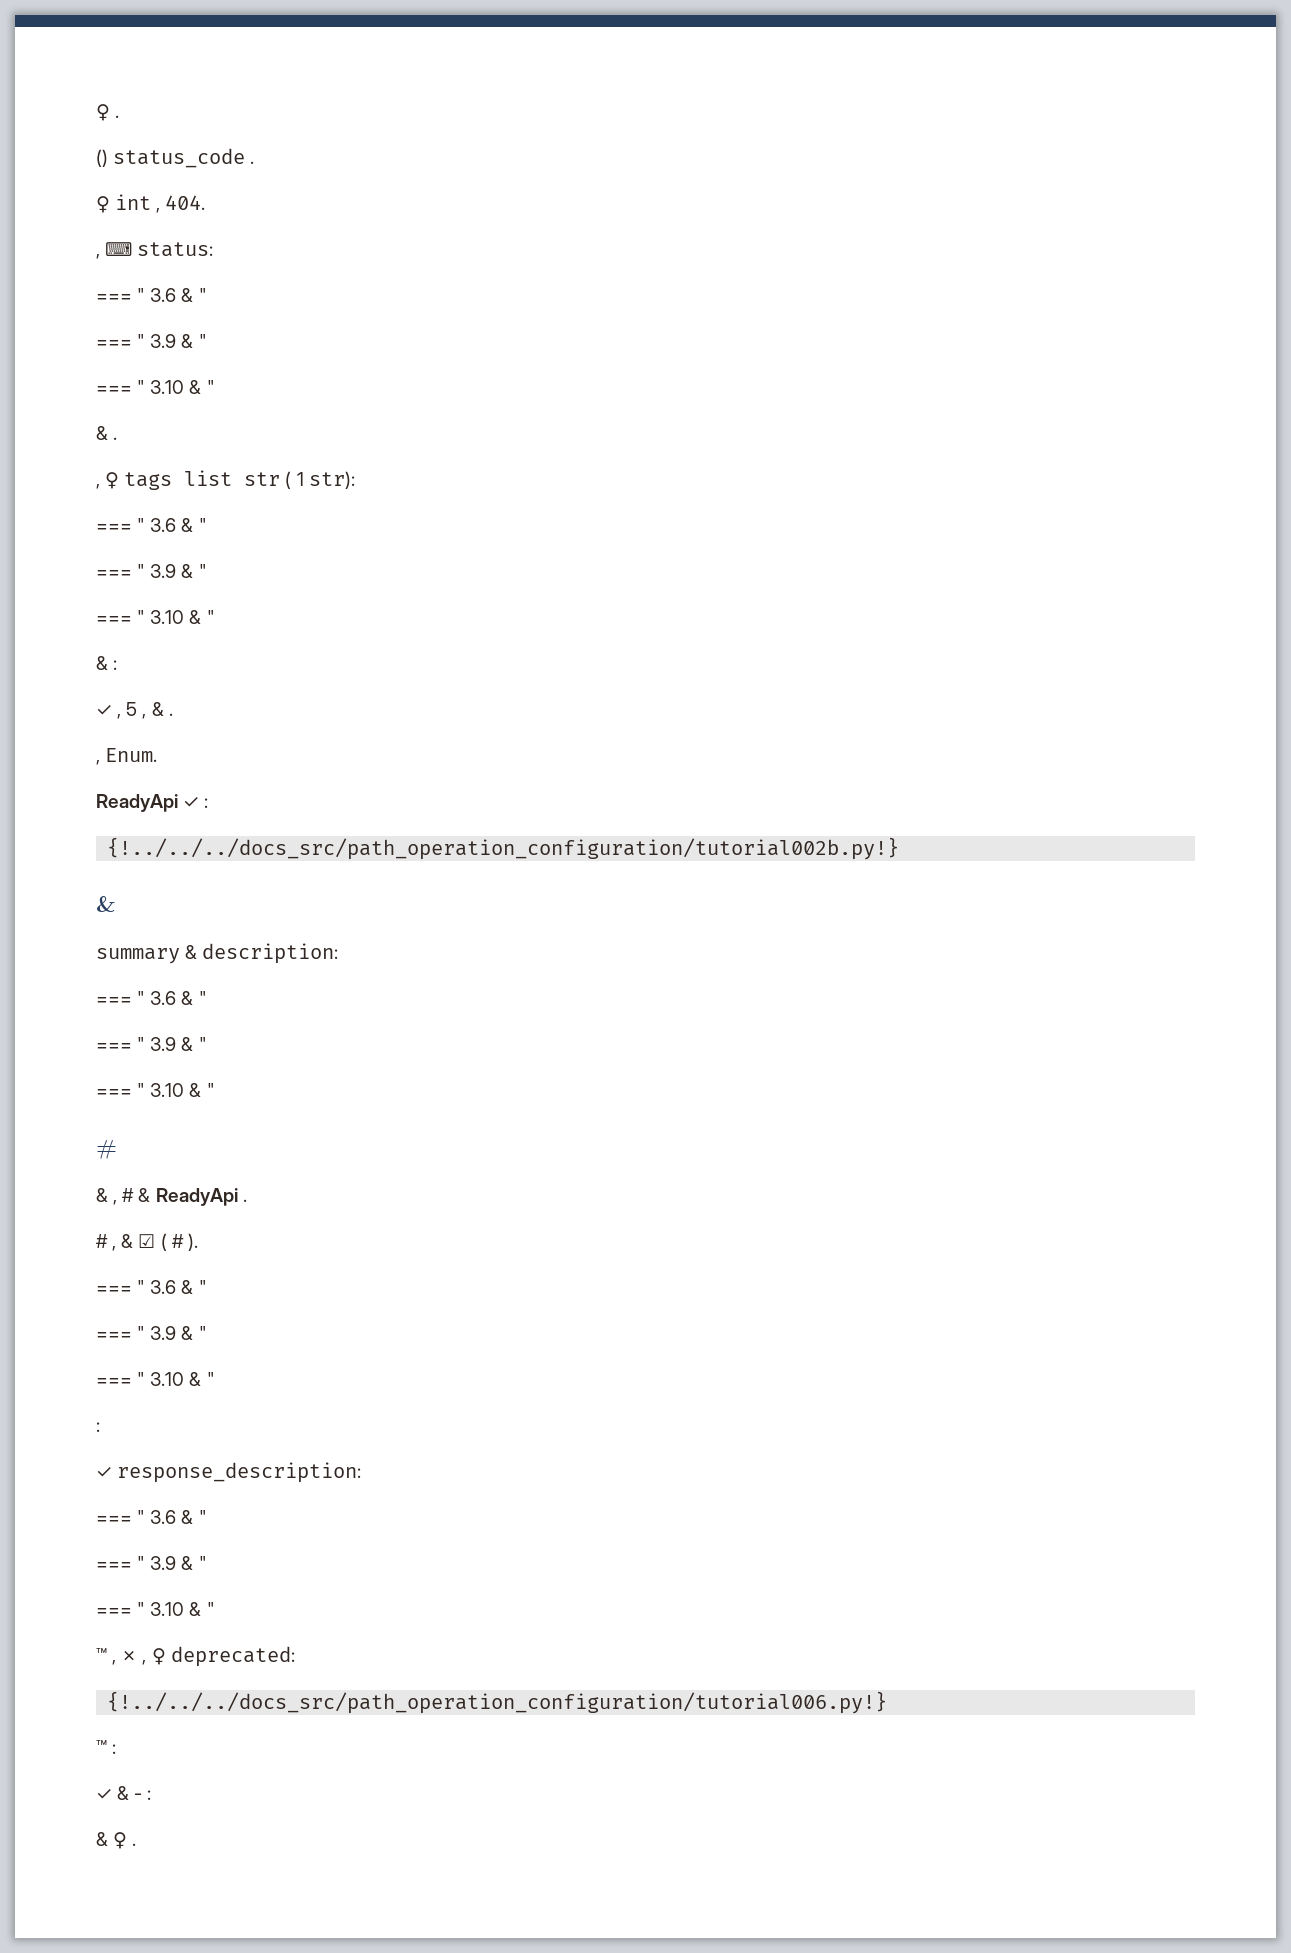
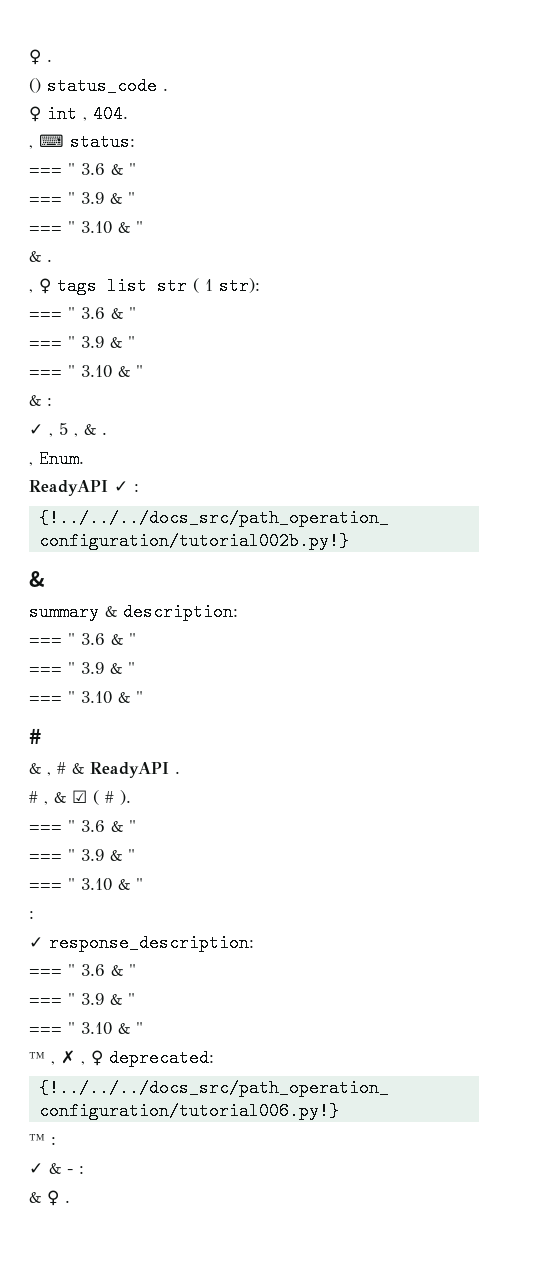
- ReadyApi ✓ :
+ ReadyAPI ✓ :
- & , # & ReadyApi .
+ & , # & ReadyAPI .

